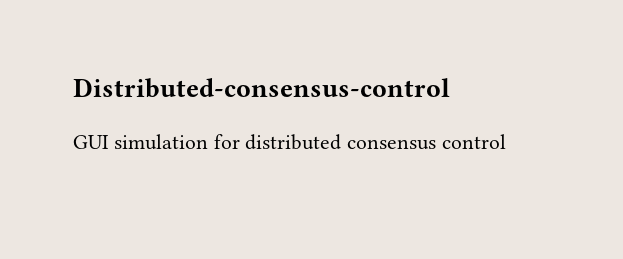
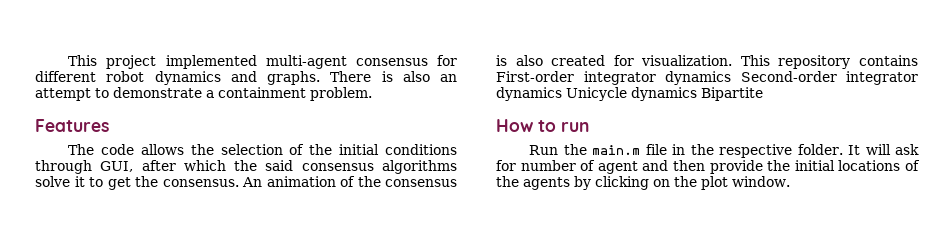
- Distributed-consensus-control
- GUI simulation for distributed consensus control
+ This project implemented multi-agent consensus for different robot dynamics and graphs. There is also an attempt to demonstrate a containment problem.
+ Features
+ The code allows the selection of the initial conditions through GUI, after which the said consensus algorithms solve it to get the consensus. An animation of the consensus is also created for visualization. This repository contains First-order integrator dynamics Second-order integrator dynamics Unicycle dynamics Bipartite
+ How to run
+ Run the main.m file in the respective folder. It will ask for number of agent and then provide the initial locations of the agents by clicking on the plot window.

